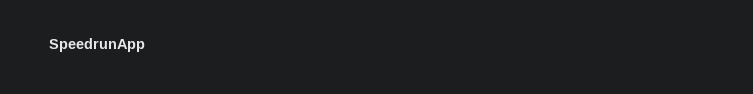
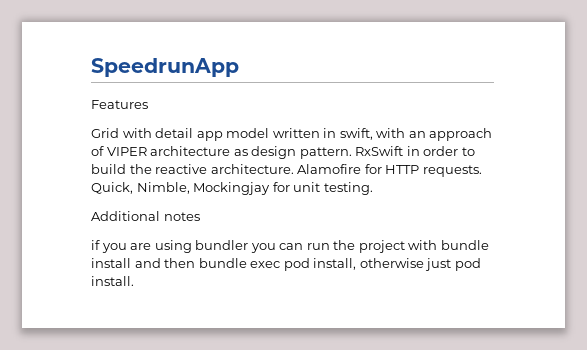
+ Features
+ Grid with detail app model written in swift, with an approach of VIPER architecture as design pattern. RxSwift in order to build the reactive architecture. Alamofire for HTTP requests. Quick, Nimble, Mockingjay for unit testing.
+ Additional notes
+ if you are using bundler you can run the project with bundle install and then bundle exec pod install, otherwise just pod install.

